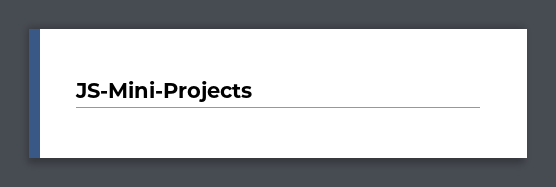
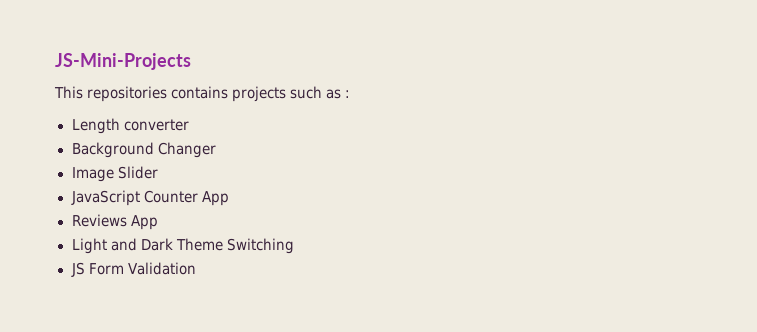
+ This repositories contains projects such as :
+ Length converter
+ Background Changer
+ Image Slider
+ JavaScript Counter App
+ Reviews App
+ Light and Dark Theme Switching
+ JS Form Validation

